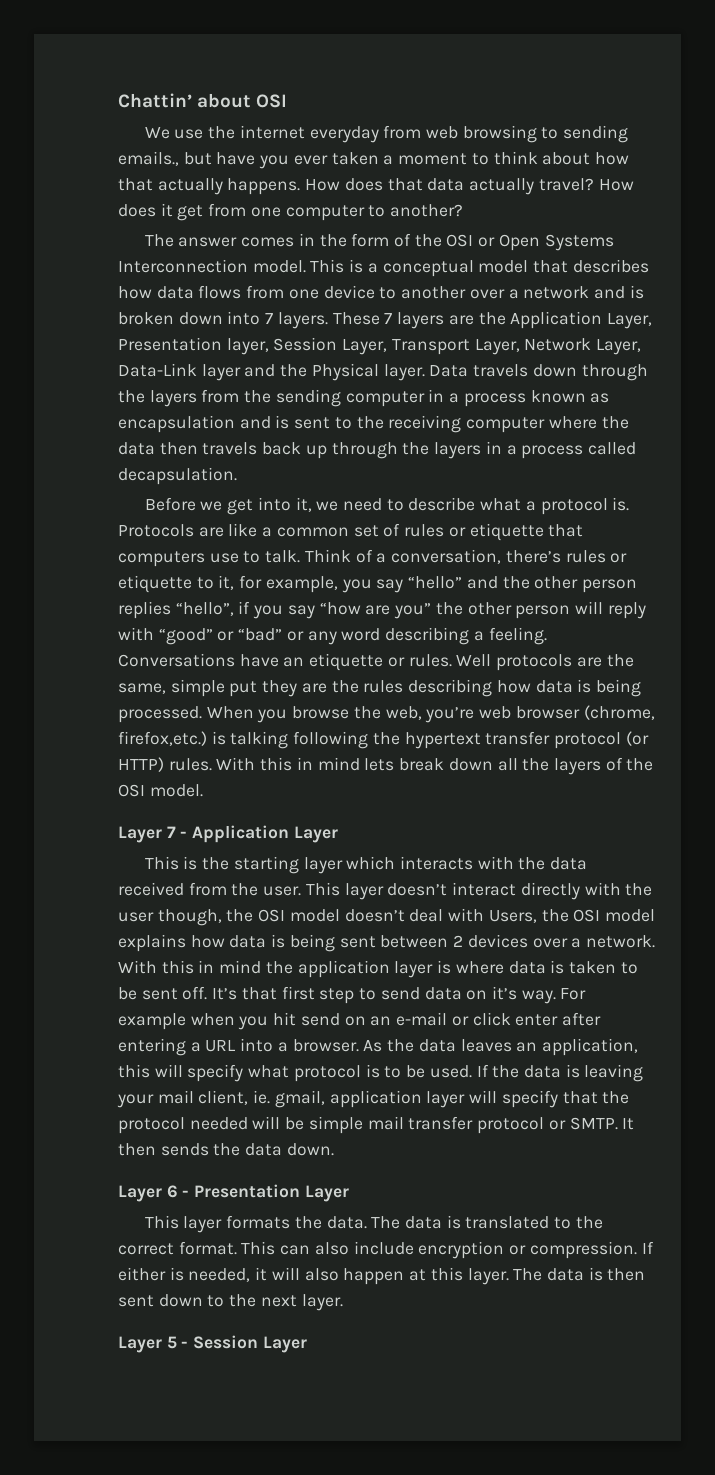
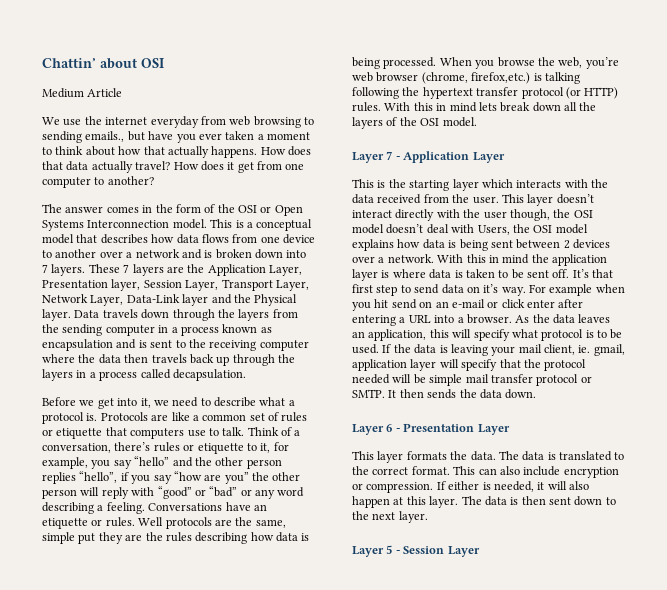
+ Medium Article

